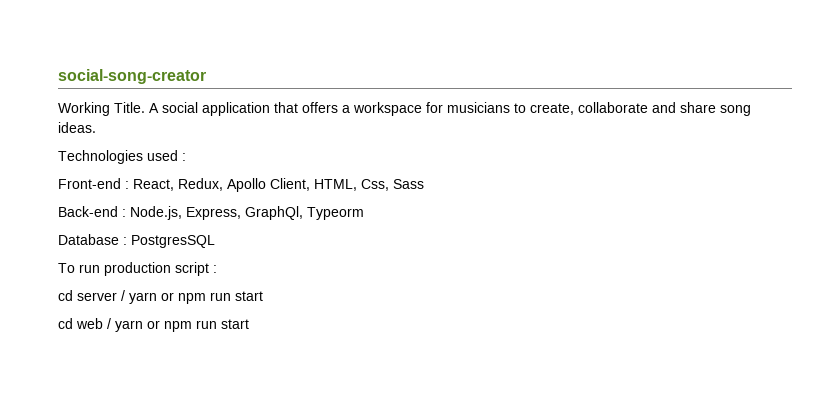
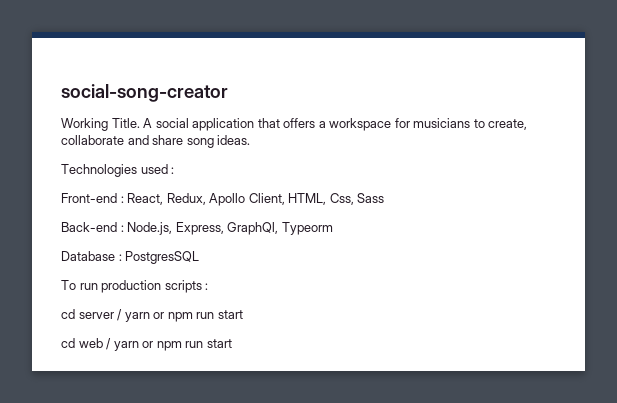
- To run production script :
+ To run production scripts :

